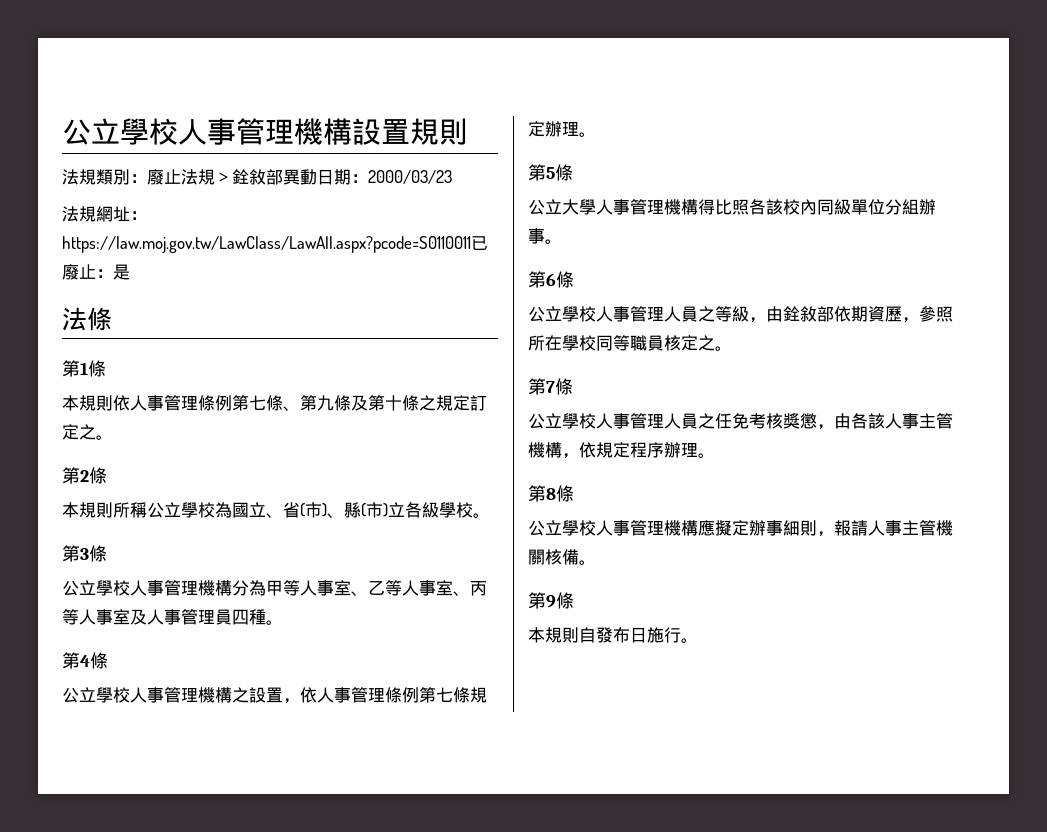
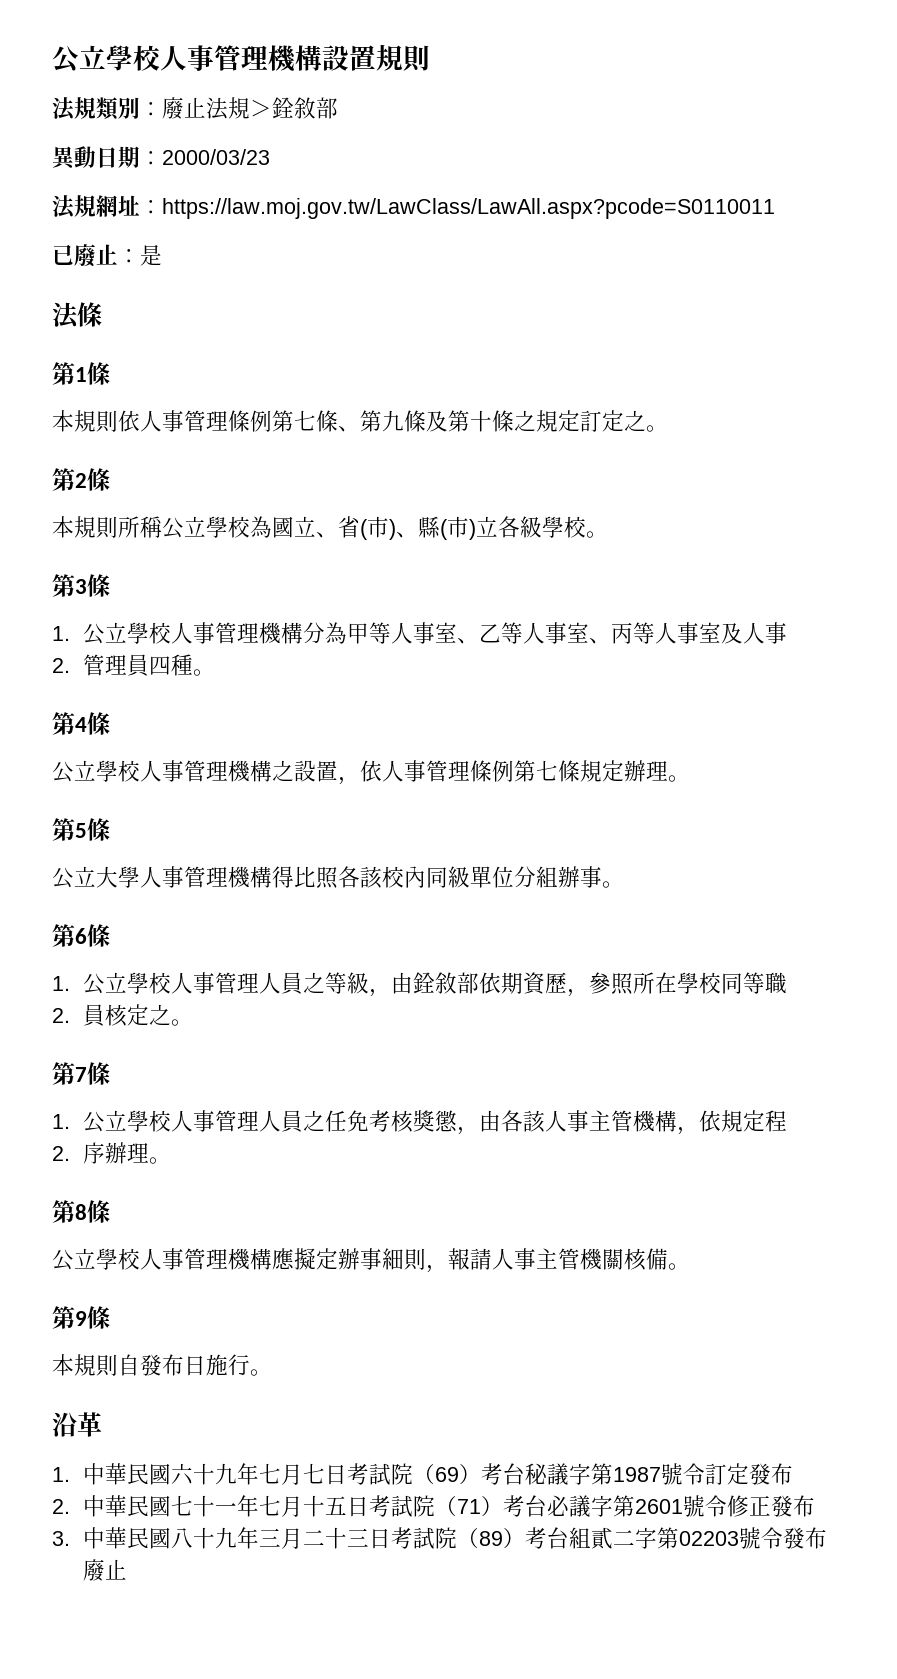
- 法規類別：廢止法規＞銓敘部異動日期：2000/03/23
+ 法規類別：廢止法規＞銓敘部
+ 異動日期：2000/03/23
- 法規網址：https://law.moj.gov.tw/LawClass/LawAll.aspx?pcode=S0110011已廢止：是
+ 法規網址：https://law.moj.gov.tw/LawClass/LawAll.aspx?pcode=S0110011
+ 已廢止：是
- 公立學校人事管理機構分為甲等人事室、乙等人事室、丙等人事室及人事管理員四種。
+ 1.公立學校人事管理機構分為甲等人事室、乙等人事室、丙等人事室及人事
+ 2.管理員四種。
- 公立學校人事管理人員之等級，由銓敘部依期資歷，參照所在學校同等職員核定之。
+ 1.公立學校人事管理人員之等級，由銓敘部依期資歷，參照所在學校同等職
+ 2.員核定之。
- 公立學校人事管理人員之任免考核獎懲，由各該人事主管機構，依規定程序辦理。
+ 1.公立學校人事管理人員之任免考核獎懲，由各該人事主管機構，依規定程
+ 2.序辦理。
+ 沿革
+ 1.中華民國六十九年七月七日考試院（69）考台秘議字第1987號令訂定發布
+ 2.中華民國七十一年七月十五日考試院（71）考台必議字第2601號令修正發布
+ 3.中華民國八十九年三月二十三日考試院（89）考台組貳二字第02203號令發布廢止

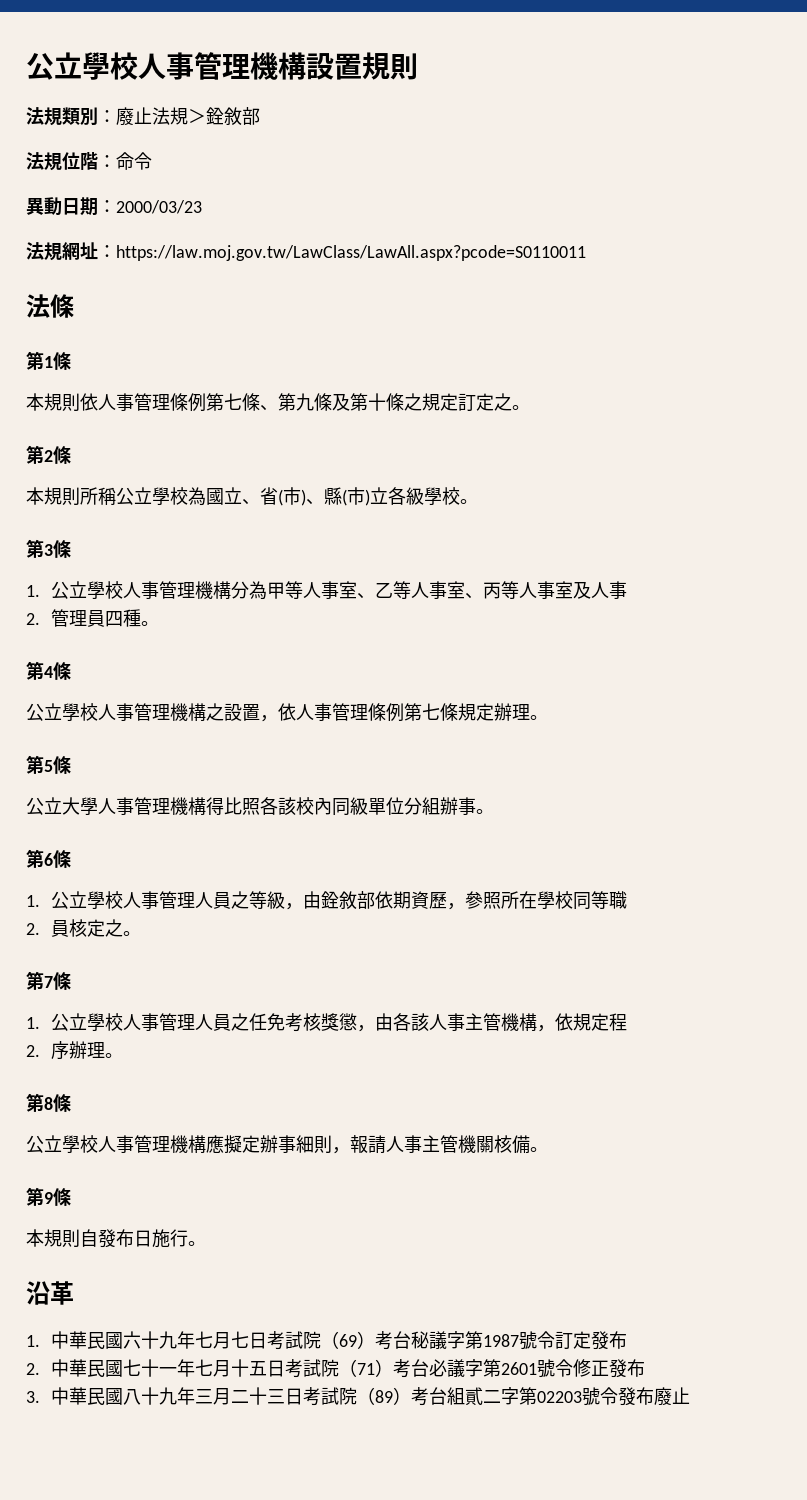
+ 法規位階：命令
- 已廢止：是

